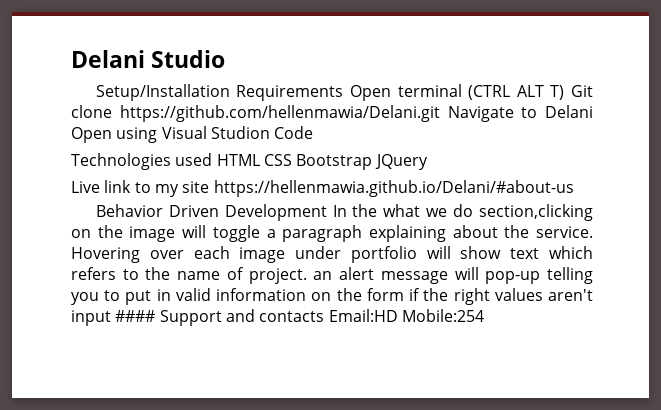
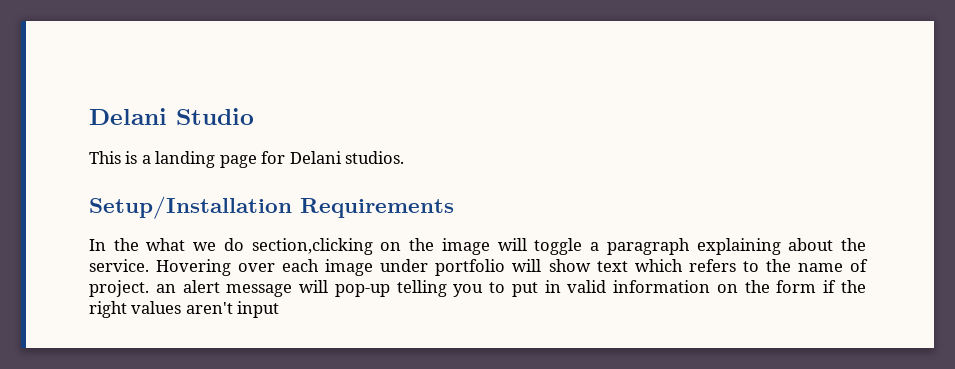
- Setup/Installation Requirements Open terminal (CTRL ALT T) Git clone https://github.com/hellenmawia/Delani.git Navigate to Delani Open using Visual Studion Code
- Technologies used HTML CSS Bootstrap JQuery
- Live link to my site https://hellenmawia.github.io/Delani/#about-us
- Behavior Driven Development In the what we do section,clicking on the image will toggle a paragraph explaining about the service.
+ This is a landing page for Delani studios.
+ Setup/Installation Requirements
+ In the what we do section,clicking on the image will toggle a paragraph explaining about the service.
- Hovering over each image under portfolio will show text which refers to the name of project. an alert message will pop-up telling you to put in valid information on the form if the right values aren't input #### Support and contacts Email:HD Mobile:254
+ Hovering over each image under portfolio will show text which refers to the name of project. an alert message will pop-up telling you to put in valid information on the form if the right values aren't input

